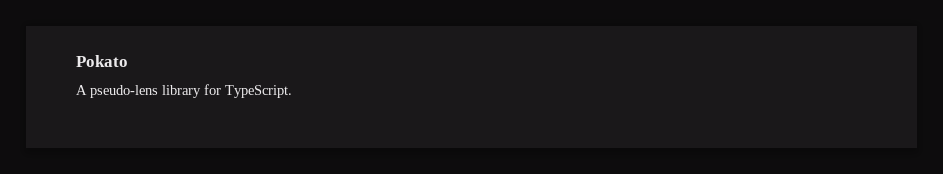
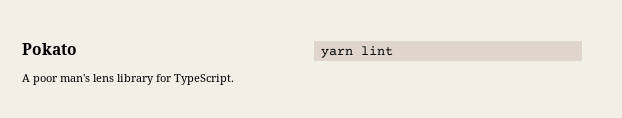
- A pseudo-lens library for TypeScript.
+ A poor man's lens library for TypeScript.
+ yarn lint

